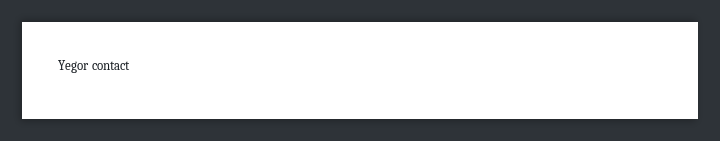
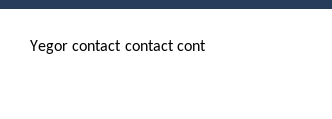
- Yegor contact
+ Yegor contact contact cont

